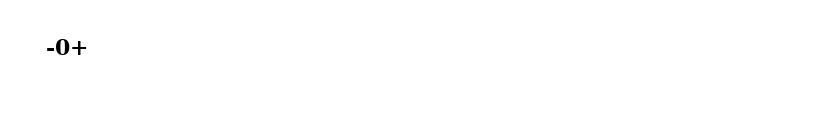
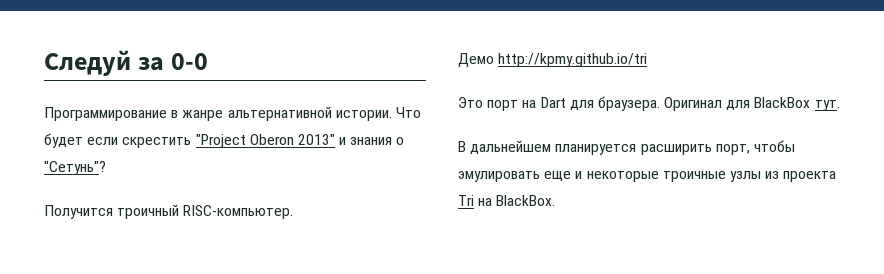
- -0+
+ Следуй за 0-0
+ Программирование в жанре альтернативной истории. Что будет если скрестить "Project Oberon 2013" и знания о "Сетунь"?
+ Получится троичный RISC-компьютер.
+ Демо http://kpmy.github.io/tri
+ Это порт на Dart для браузера. Оригинал для BlackBox тут.
+ В дальнейшем планируется расширить порт, чтобы эмулировать еще и некоторые троичные узлы из проекта Tri на BlackBox.

